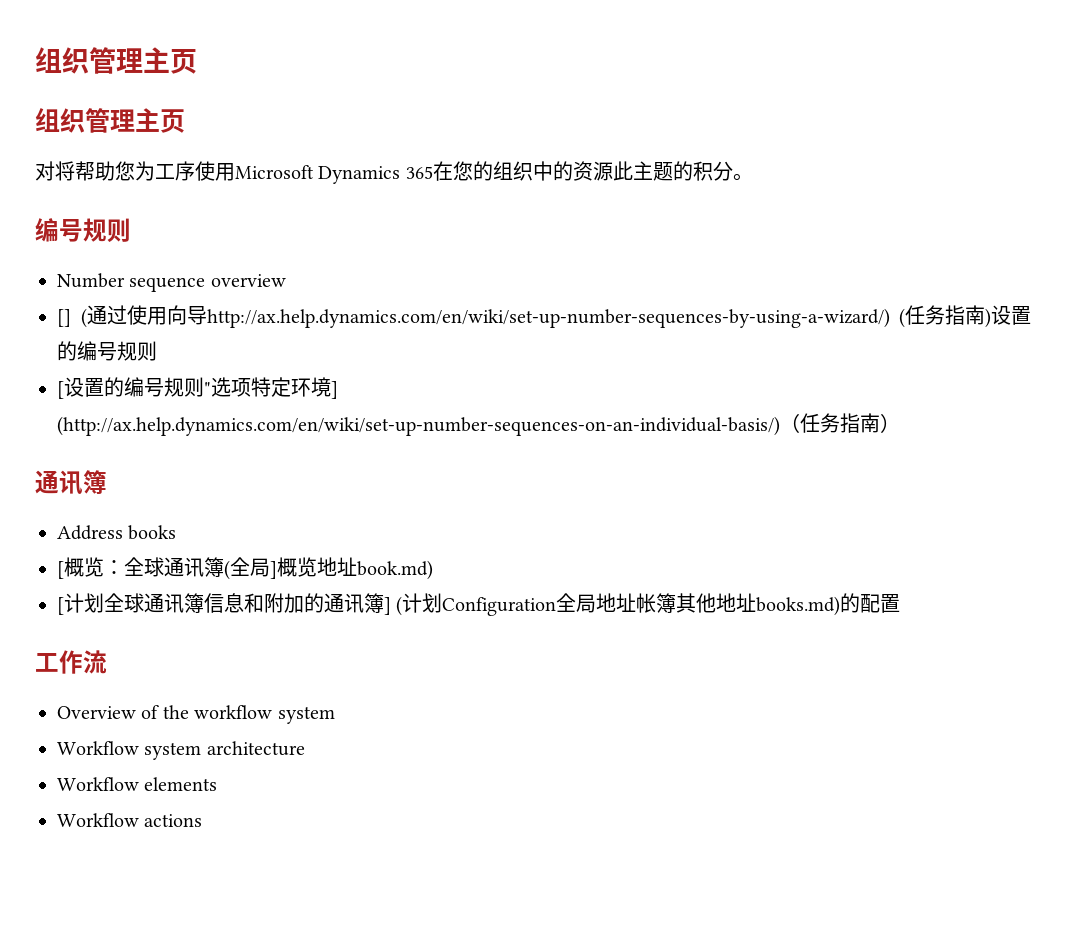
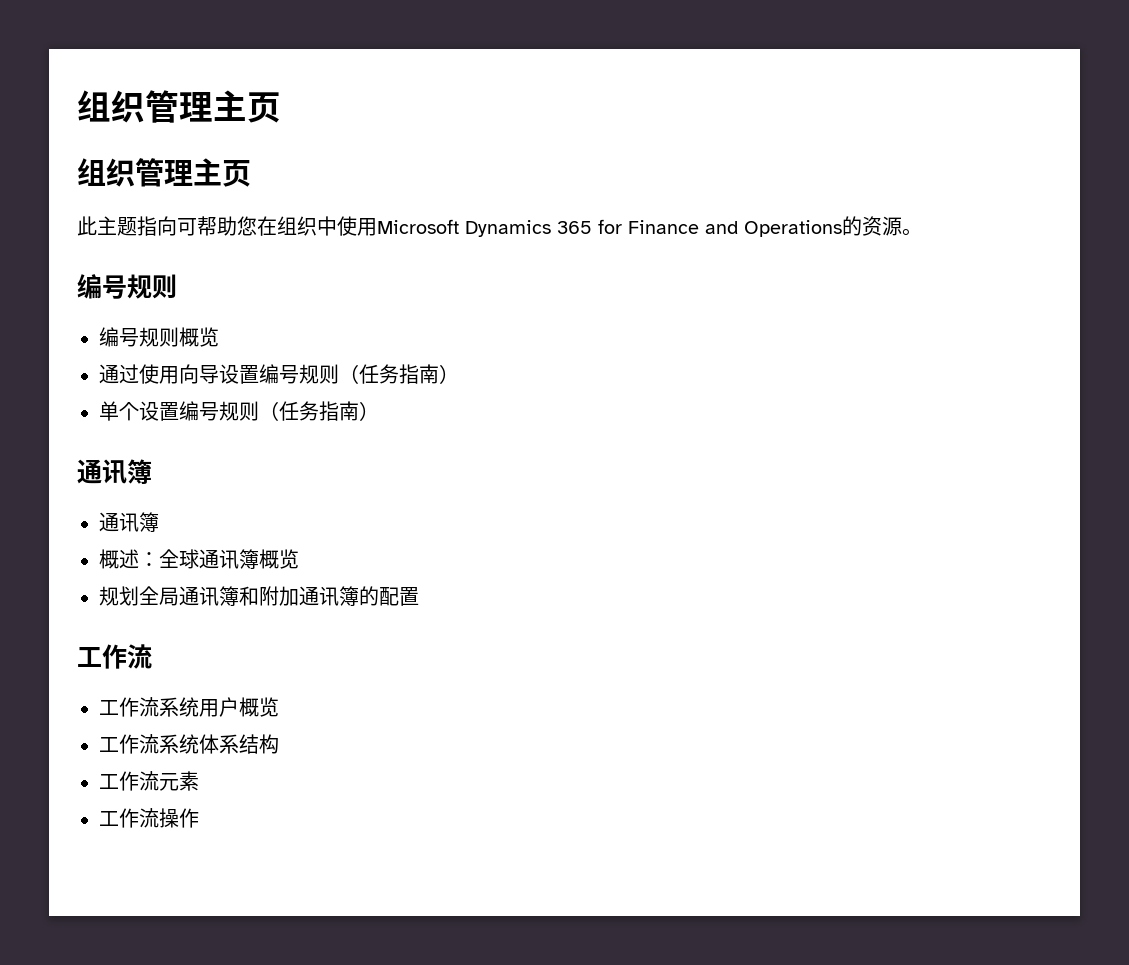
- 对将帮助您为工序使用Microsoft Dynamics 365在您的组织中的资源此主题的积分。
+ 此主题指向可帮助您在组织中使用Microsoft Dynamics 365 for Finance and Operations的资源。
  编号规则
- Number sequence overview
- [] (通过使用向导http://ax.help.dynamics.com/en/wiki/set-up-number-sequences-by-using-a-wizard/) (任务指南)设置的编号规则
- [设置的编号规则"选项特定环境] (http://ax.help.dynamics.com/en/wiki/set-up-number-sequences-on-an-individual-basis/)（任务指南）
+ 编号规则概览
+ 通过使用向导设置编号规则（任务指南）
+ 单个设置编号规则（任务指南）
  通讯簿
- Address books
- [概览：全球通讯簿(全局]概览地址book.md)
- [计划全球通讯簿信息和附加的通讯簿] (计划Configuration全局地址帐簿其他地址books.md)的配置
+ 通讯簿
+ 概述：全球通讯簿概览
+ 规划全局通讯簿和附加通讯簿的配置
  工作流
- Overview of the workflow system
- Workflow system architecture
- Workflow elements
- Workflow actions
+ 工作流系统用户概览
+ 工作流系统体系结构
+ 工作流元素
+ 工作流操作

